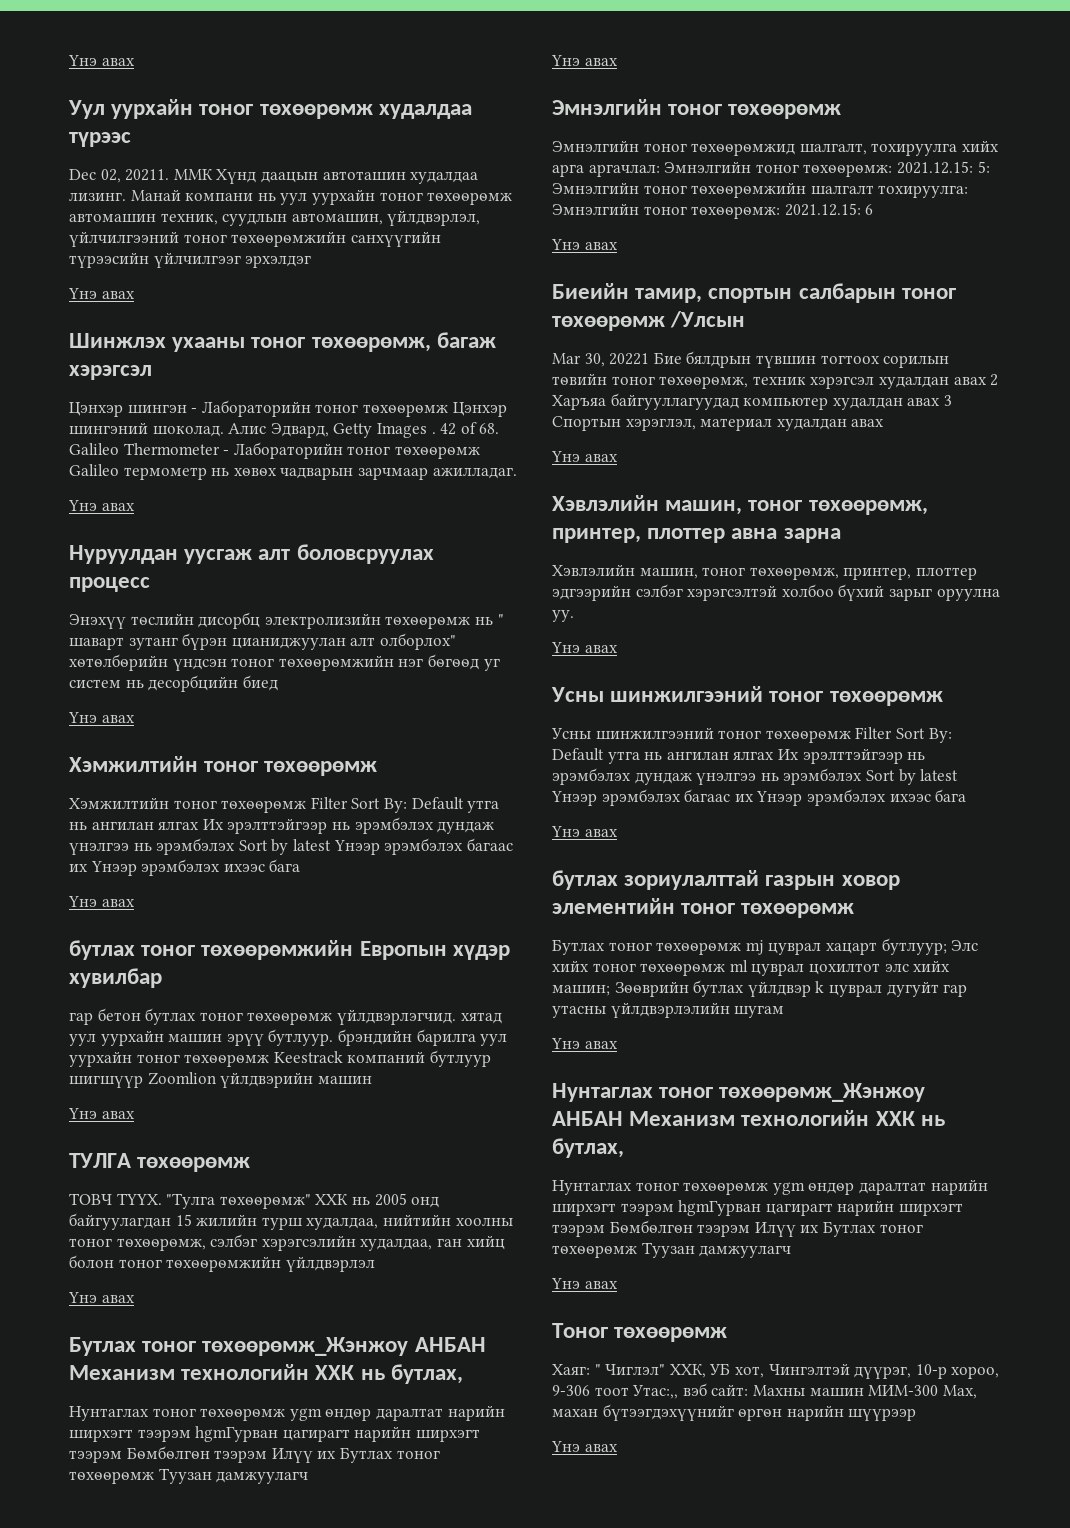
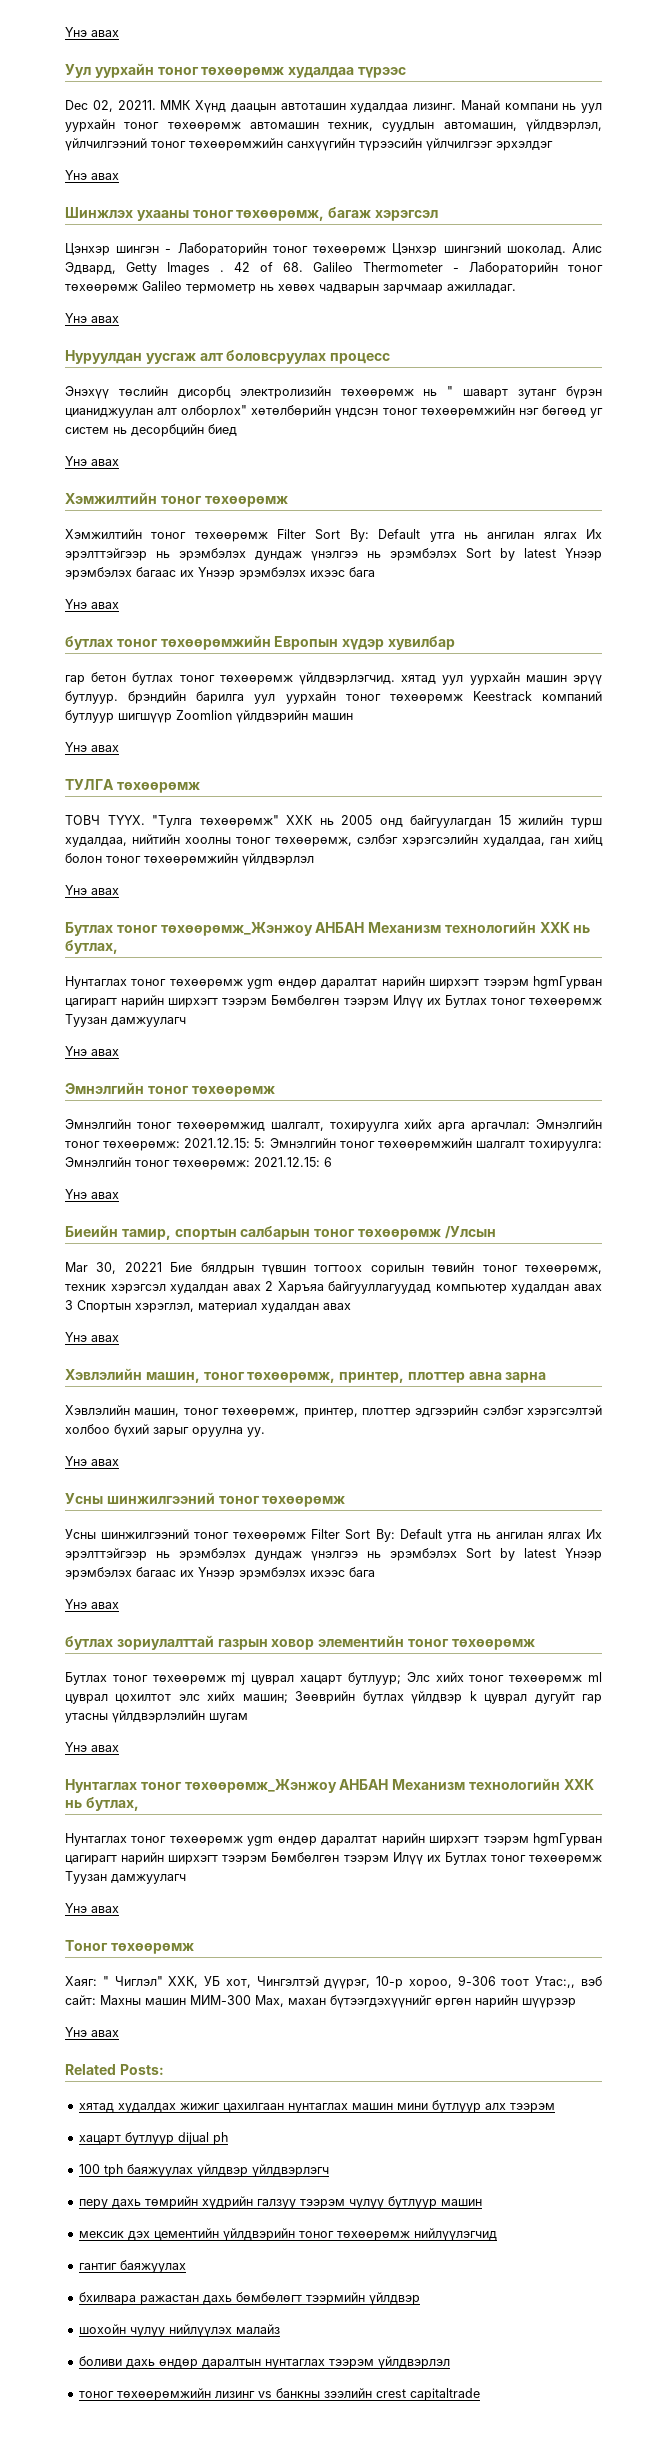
+ Related Posts:
+ хятад худалдах жижиг цахилгаан нунтаглах машин мини бутлуур алх тээрэм
+ хацарт бутлуур dijual ph
+ 100 tph баяжуулах үйлдвэр үйлдвэрлэгч
+ перу дахь төмрийн хүдрийн галзуу тээрэм чулуу бутлуур машин
+ мексик дэх цементийн үйлдвэрийн тоног төхөөрөмж нийлүүлэгчид
+ гантиг баяжуулах
+ бхилвара ражастан дахь бөмбөлөгт тээрмийн үйлдвэр
+ шохойн чулуу нийлүүлэх малайз
+ боливи дахь өндөр даралтын нунтаглах тээрэм үйлдвэрлэл
+ тоног төхөөрөмжийн лизинг vs банкны зээлийн crest capitaltrade

